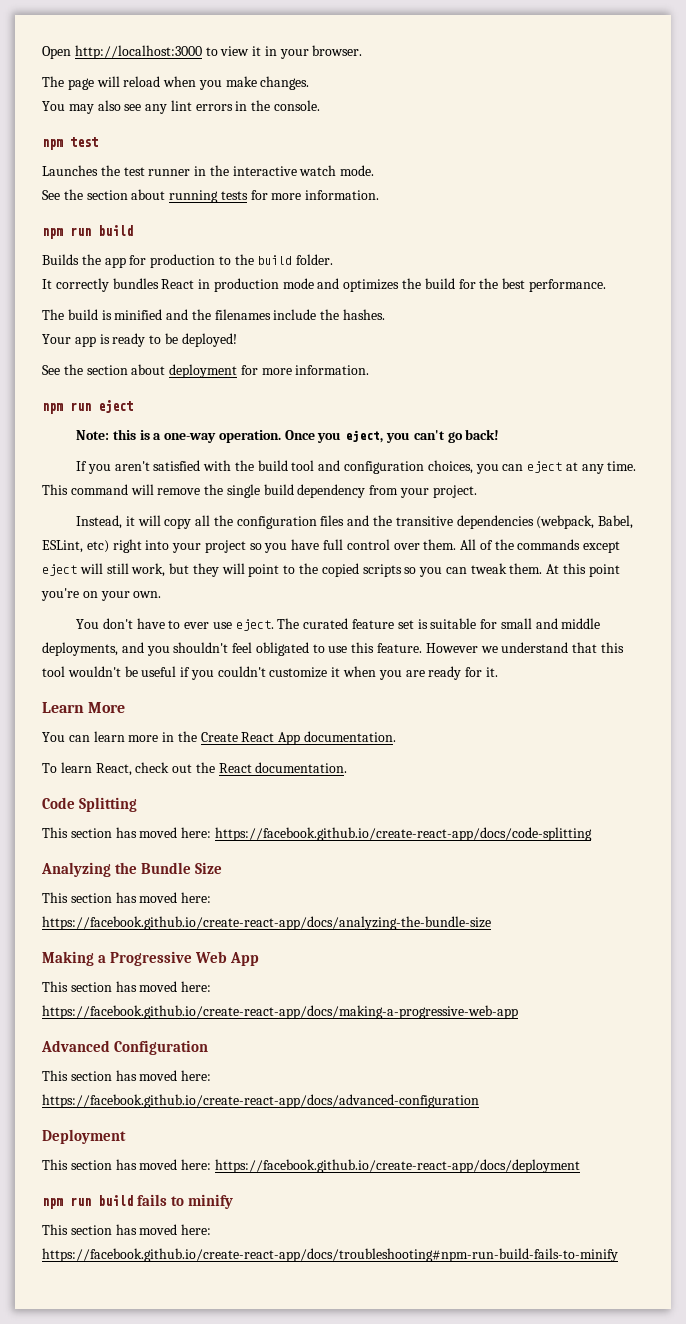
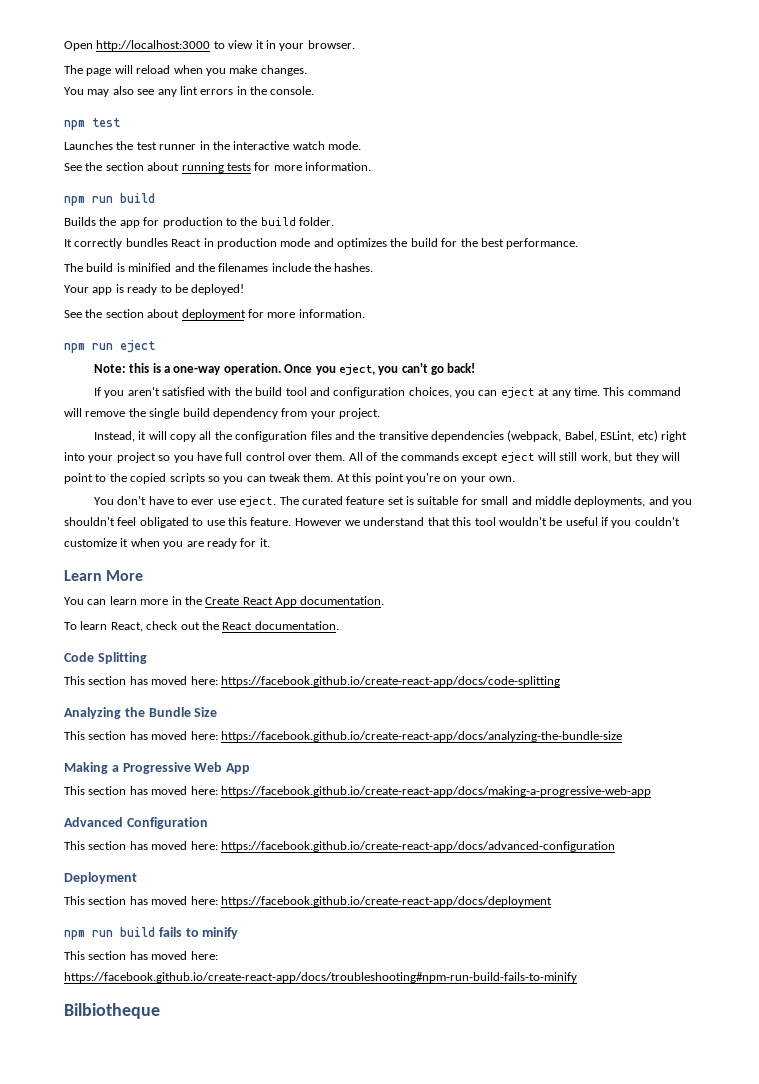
+ Bilbiotheque

